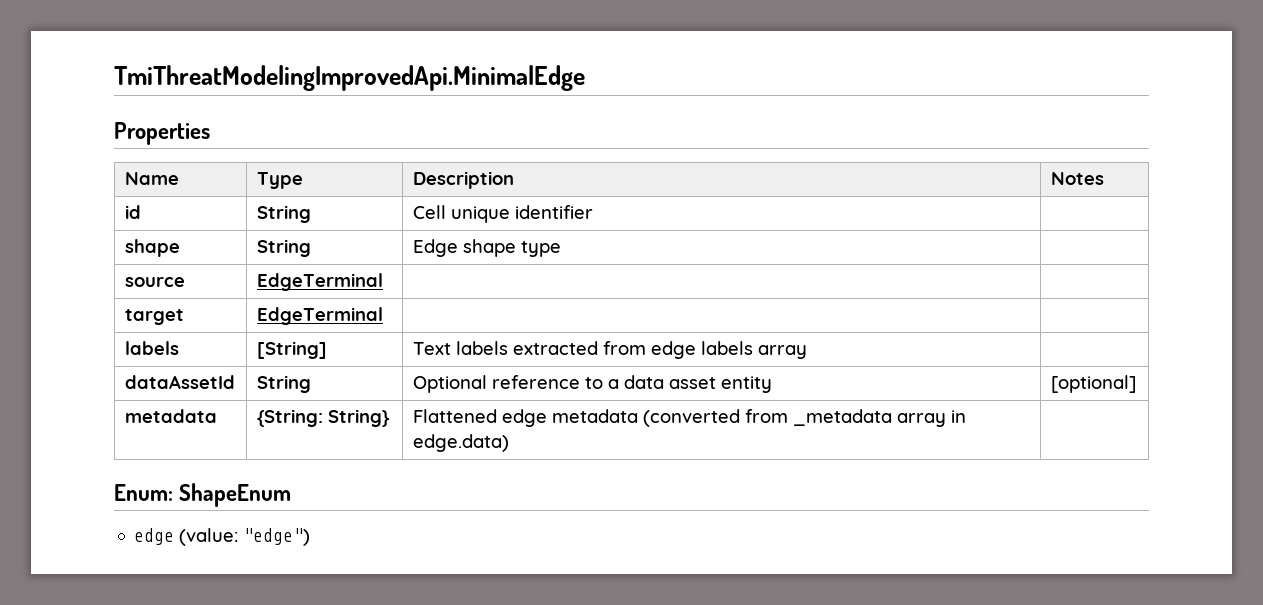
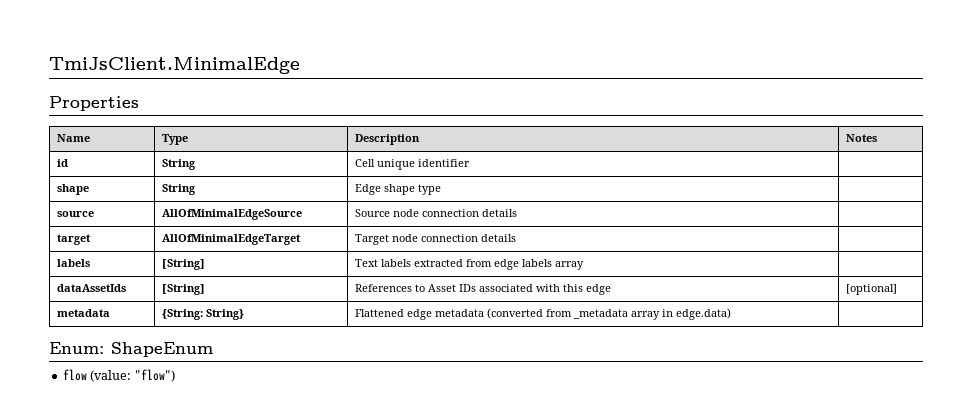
- TmiThreatModelingImprovedApi.MinimalEdge
+ TmiJsClient.MinimalEdge
- source | EdgeTerminal | |
- target | EdgeTerminal | |
+ source | AllOfMinimalEdgeSource | Source node connection details |
+ target | AllOfMinimalEdgeTarget | Target node connection details |
- dataAssetId | String | Optional reference to a data asset entity | [optional]
+ dataAssetIds | [String] | References to Asset IDs associated with this edge | [optional]
- edge (value: "edge")
+ flow (value: "flow")

